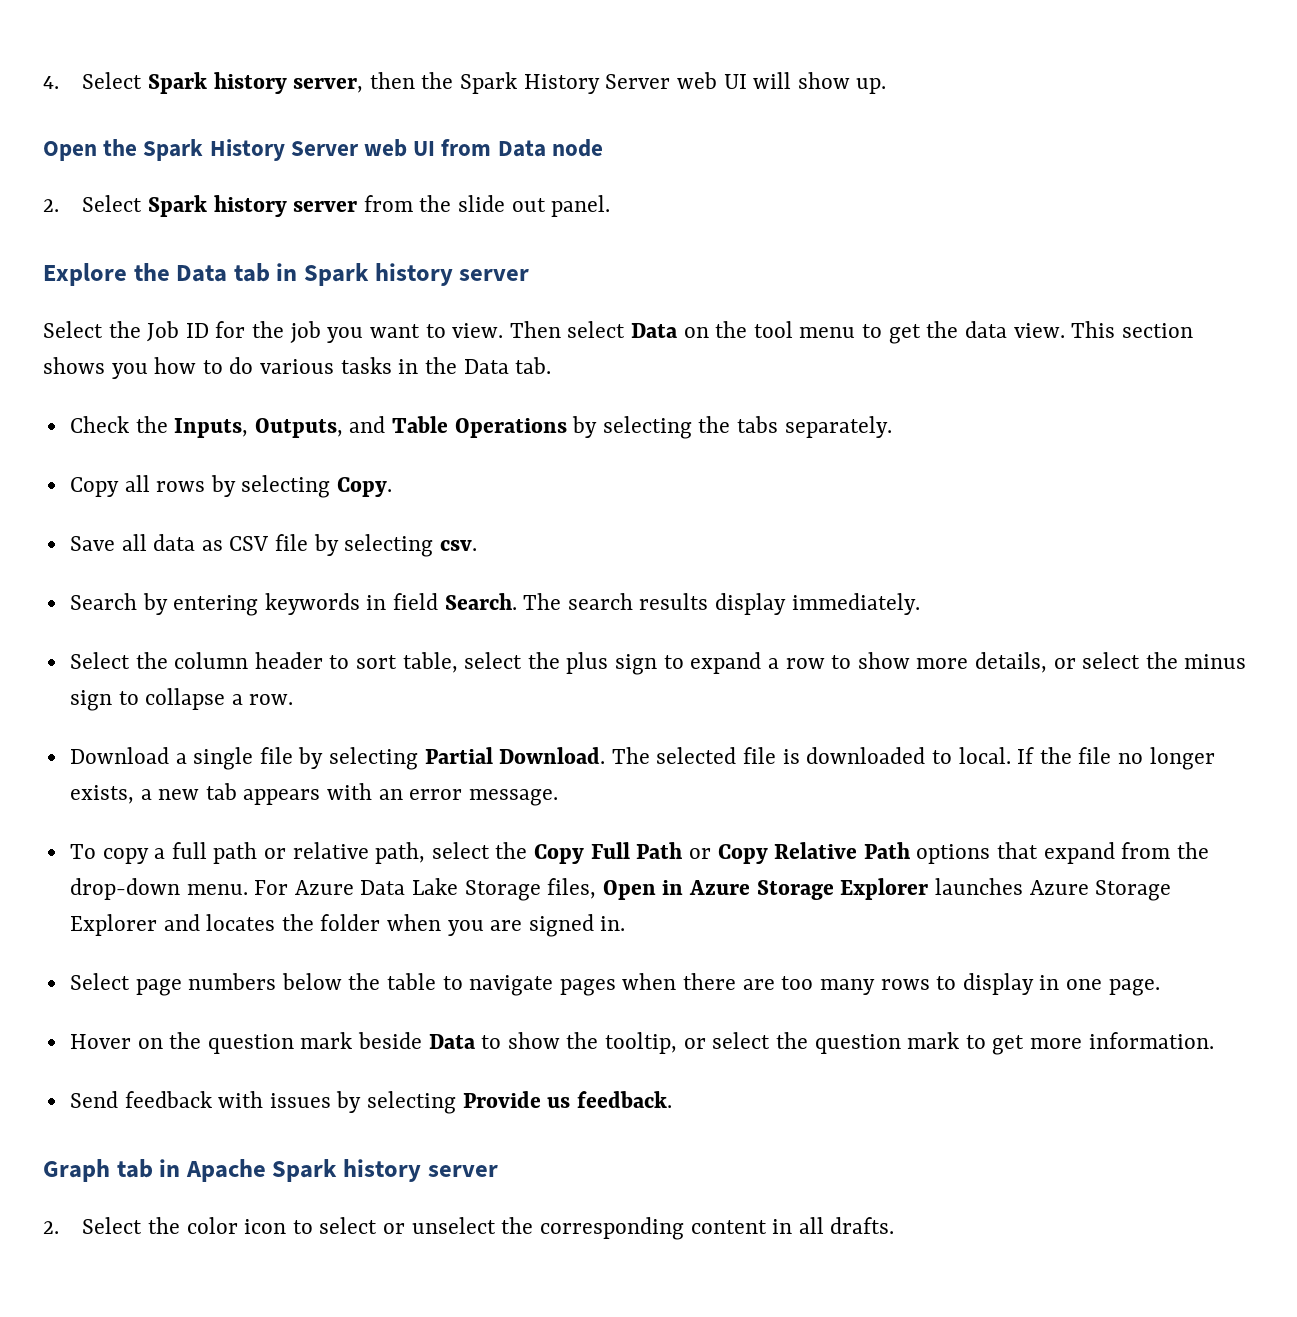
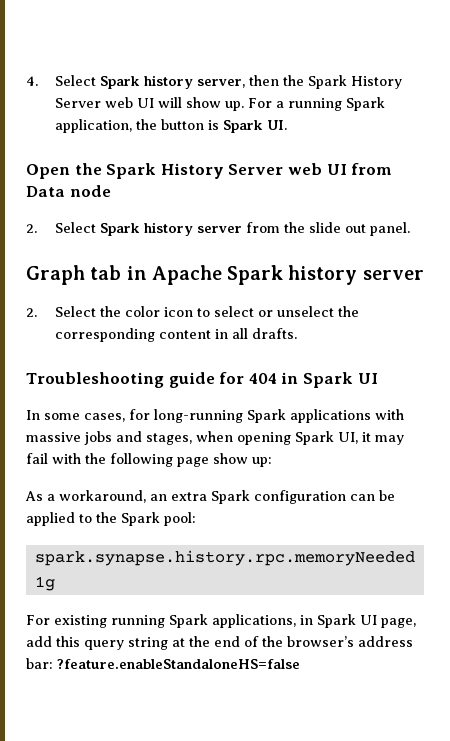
+ For a running Spark application, the button is Spark UI.
- Explore the Data tab in Spark history server
- Select the Job ID for the job you want to view. Then select Data on the tool menu to get the data view. This section shows you how to do various tasks in the Data tab.
- Check the Inputs, Outputs, and Table Operations by selecting the tabs separately.
- Copy all rows by selecting Copy.
- Save all data as CSV file by selecting csv.
- Search by entering keywords in field Search. The search results display immediately.
- Select the column header to sort table, select the plus sign to expand a row to show more details, or select the minus sign to collapse a row.
- Download a single file by selecting Partial Download. The selected file is downloaded to local. If the file no longer exists, a new tab appears with an error message.
- To copy a full path or relative path, select the Copy Full Path or Copy Relative Path options that expand from the drop-down menu. For Azure Data Lake Storage files, Open in Azure Storage Explorer launches Azure Storage Explorer and locates the folder when you are signed in.
- Select page numbers below the table to navigate pages when there are too many rows to display in one page.
- Hover on the question mark beside Data to show the tooltip, or select the question mark to get more information.
- Send feedback with issues by selecting Provide us feedback.
+ Troubleshooting guide for 404 in Spark UI
+ In some cases, for long-running Spark applications with massive jobs and stages, when opening Spark UI, it may fail with the following page show up:
+ As a workaround, an extra Spark configuration can be applied to the Spark pool:
+ spark.synapse.history.rpc.memoryNeeded 1g
+ For existing running Spark applications, in Spark UI page, add this query string at the end of the browser’s address bar: ?feature.enableStandaloneHS=false

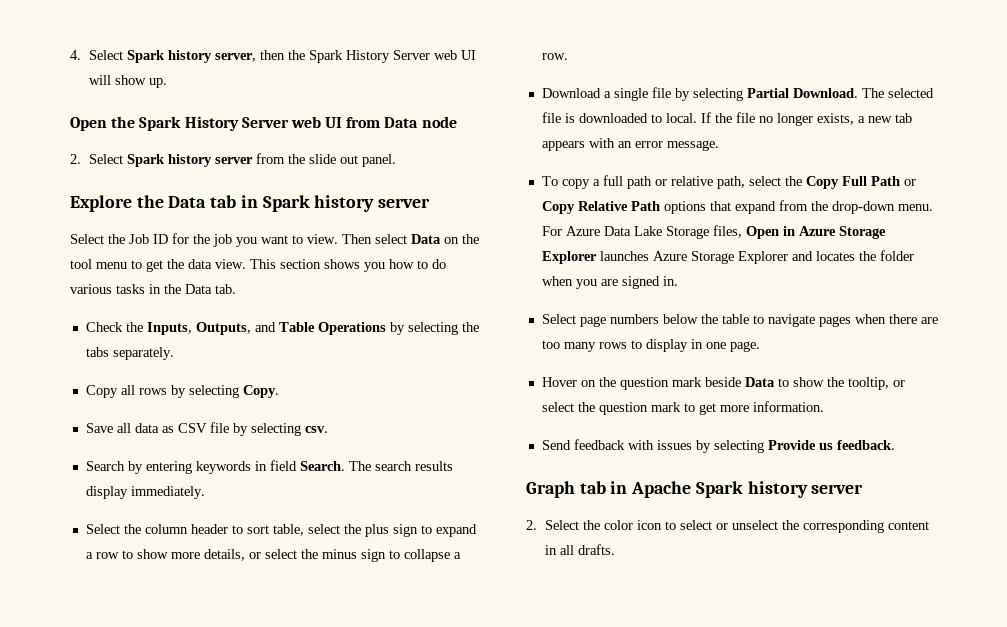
- For a running Spark application, the button is Spark UI.
+ Explore the Data tab in Spark history server
+ Select the Job ID for the job you want to view. Then select Data on the tool menu to get the data view. This section shows you how to do various tasks in the Data tab.
+ Check the Inputs, Outputs, and Table Operations by selecting the tabs separately.
+ Copy all rows by selecting Copy.
+ Save all data as CSV file by selecting csv.
+ Search by entering keywords in field Search. The search results display immediately.
+ Select the column header to sort table, select the plus sign to expand a row to show more details, or select the minus sign to collapse a row.
+ Download a single file by selecting Partial Download. The selected file is downloaded to local. If the file no longer exists, a new tab appears with an error message.
+ To copy a full path or relative path, select the Copy Full Path or Copy Relative Path options that expand from the drop-down menu. For Azure Data Lake Storage files, Open in Azure Storage Explorer launches Azure Storage Explorer and locates the folder when you are signed in.
+ Select page numbers below the table to navigate pages when there are too many rows to display in one page.
+ Hover on the question mark beside Data to show the tooltip, or select the question mark to get more information.
+ Send feedback with issues by selecting Provide us feedback.
- Troubleshooting guide for 404 in Spark UI
- In some cases, for long-running Spark applications with massive jobs and stages, when opening Spark UI, it may fail with the following page show up:
- As a workaround, an extra Spark configuration can be applied to the Spark pool:
- spark.synapse.history.rpc.memoryNeeded 1g
- For existing running Spark applications, in Spark UI page, add this query string at the end of the browser’s address bar: ?feature.enableStandaloneHS=false

